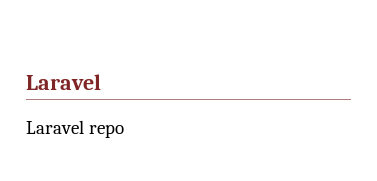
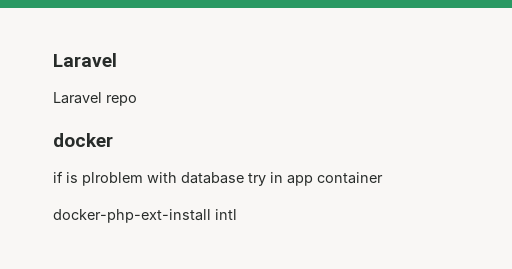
+ docker
+ if is plroblem with database try in app container
+ docker-php-ext-install intl

